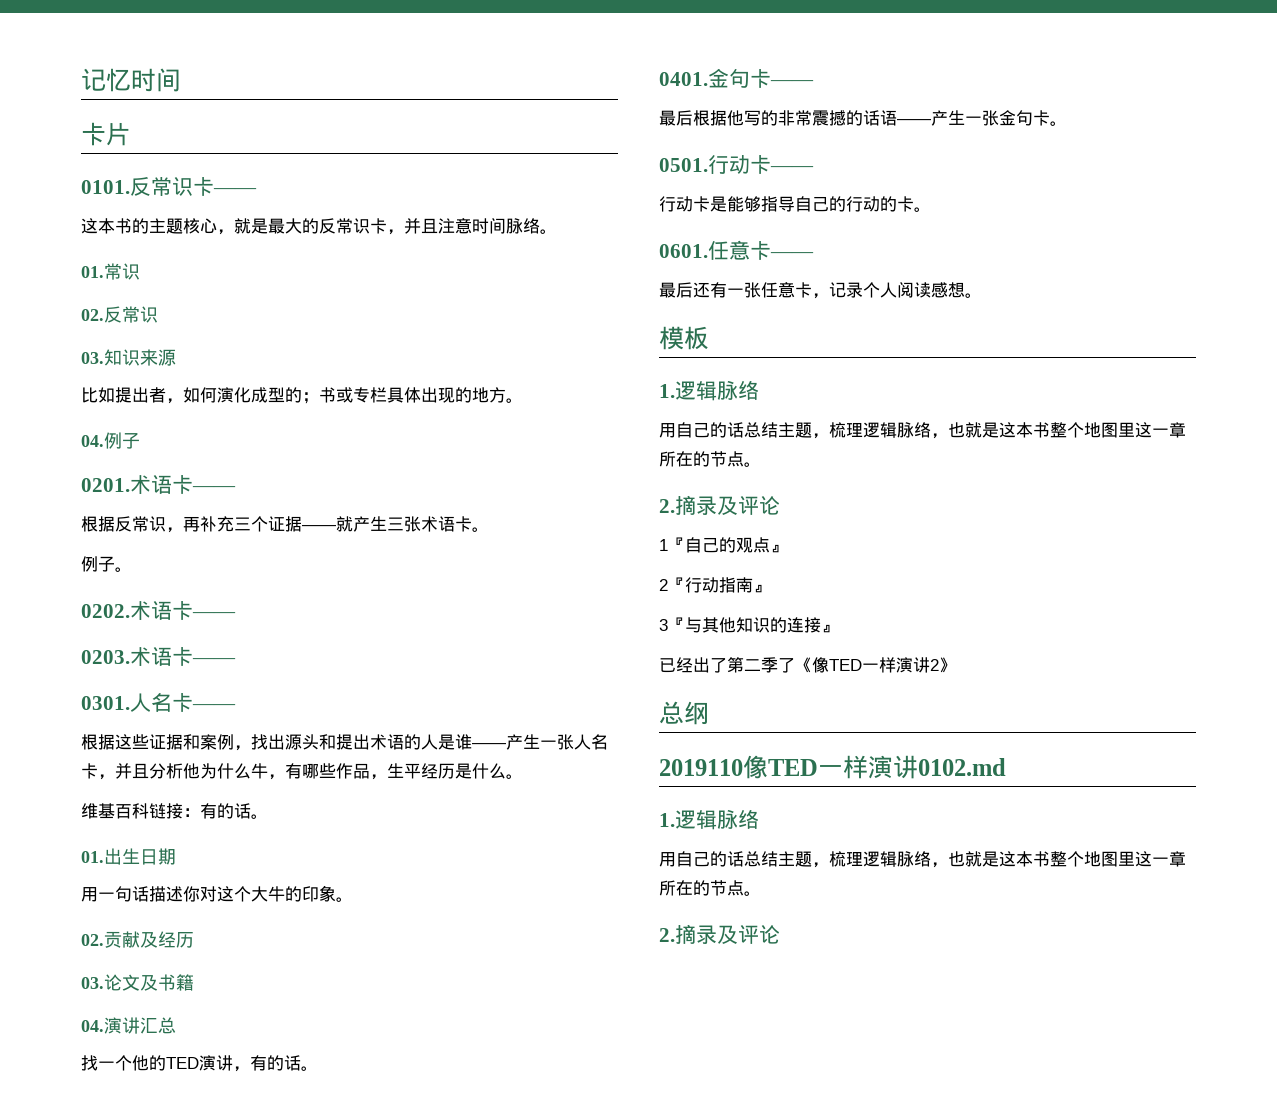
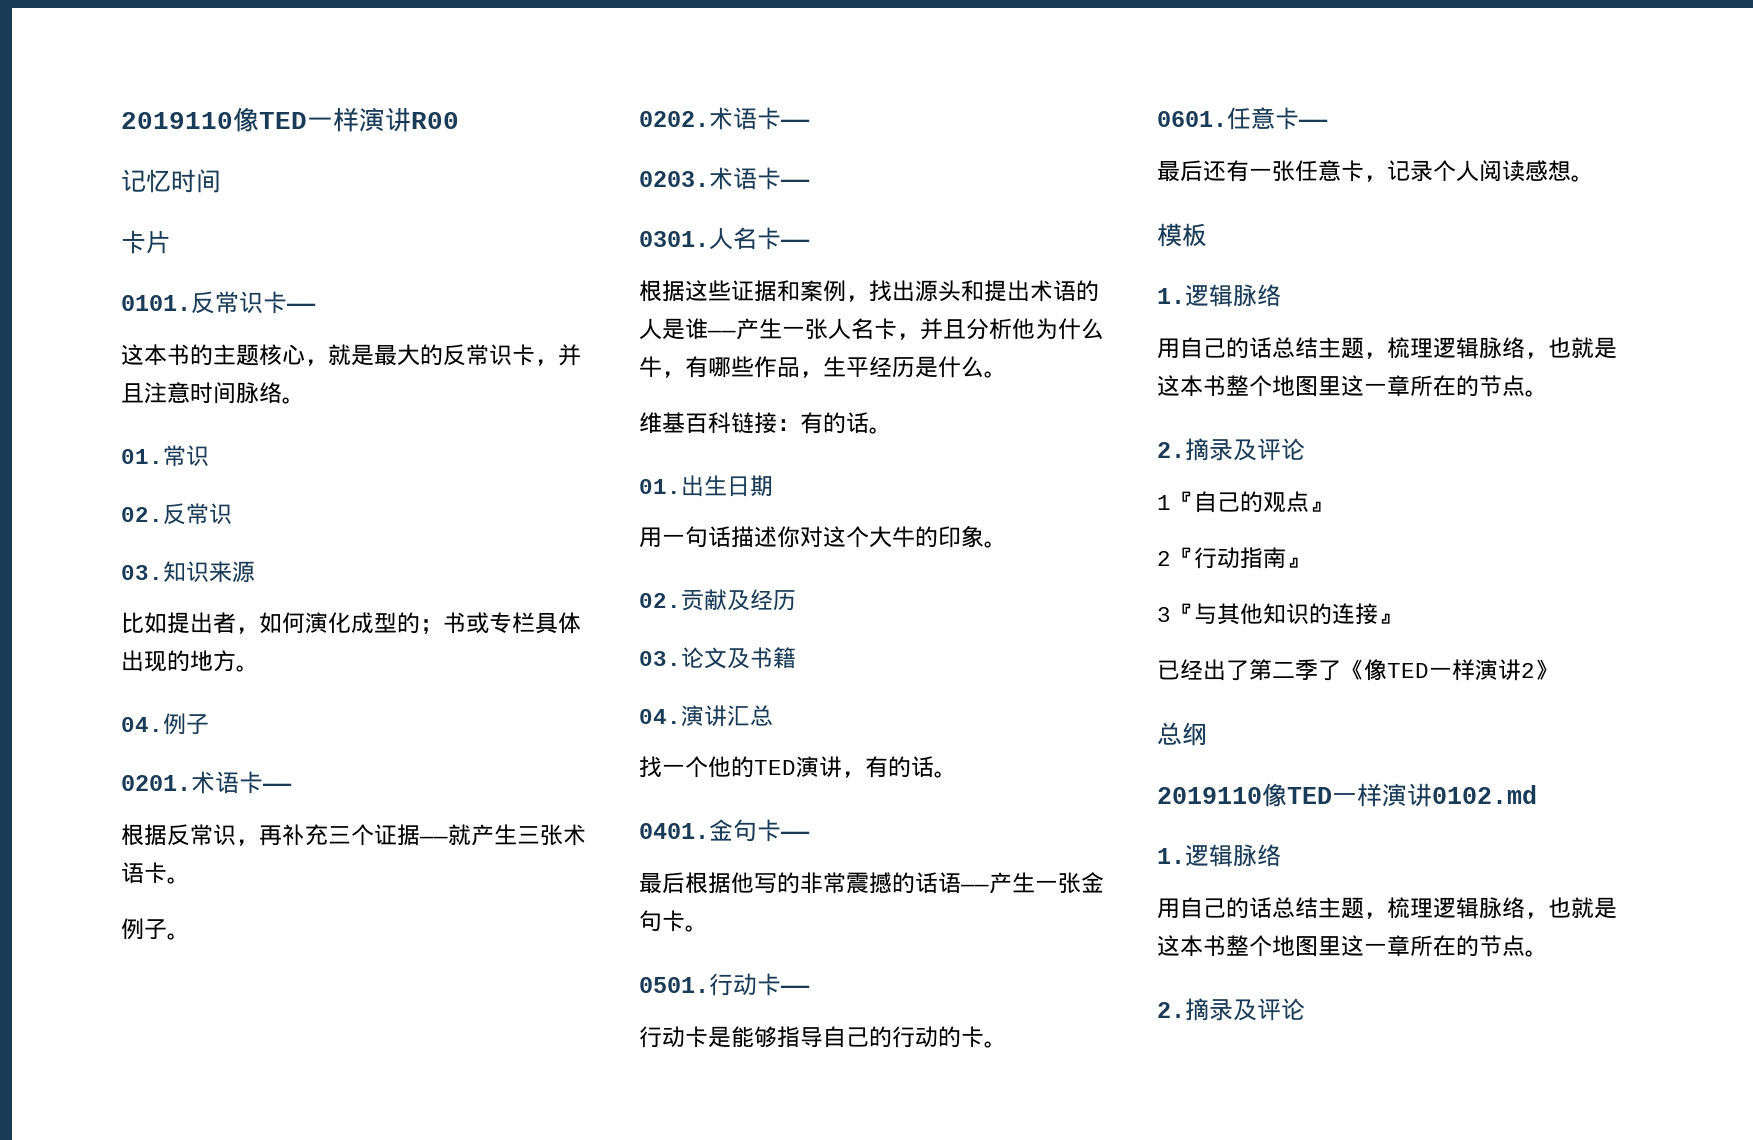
+ 2019110像TED一样演讲R00

